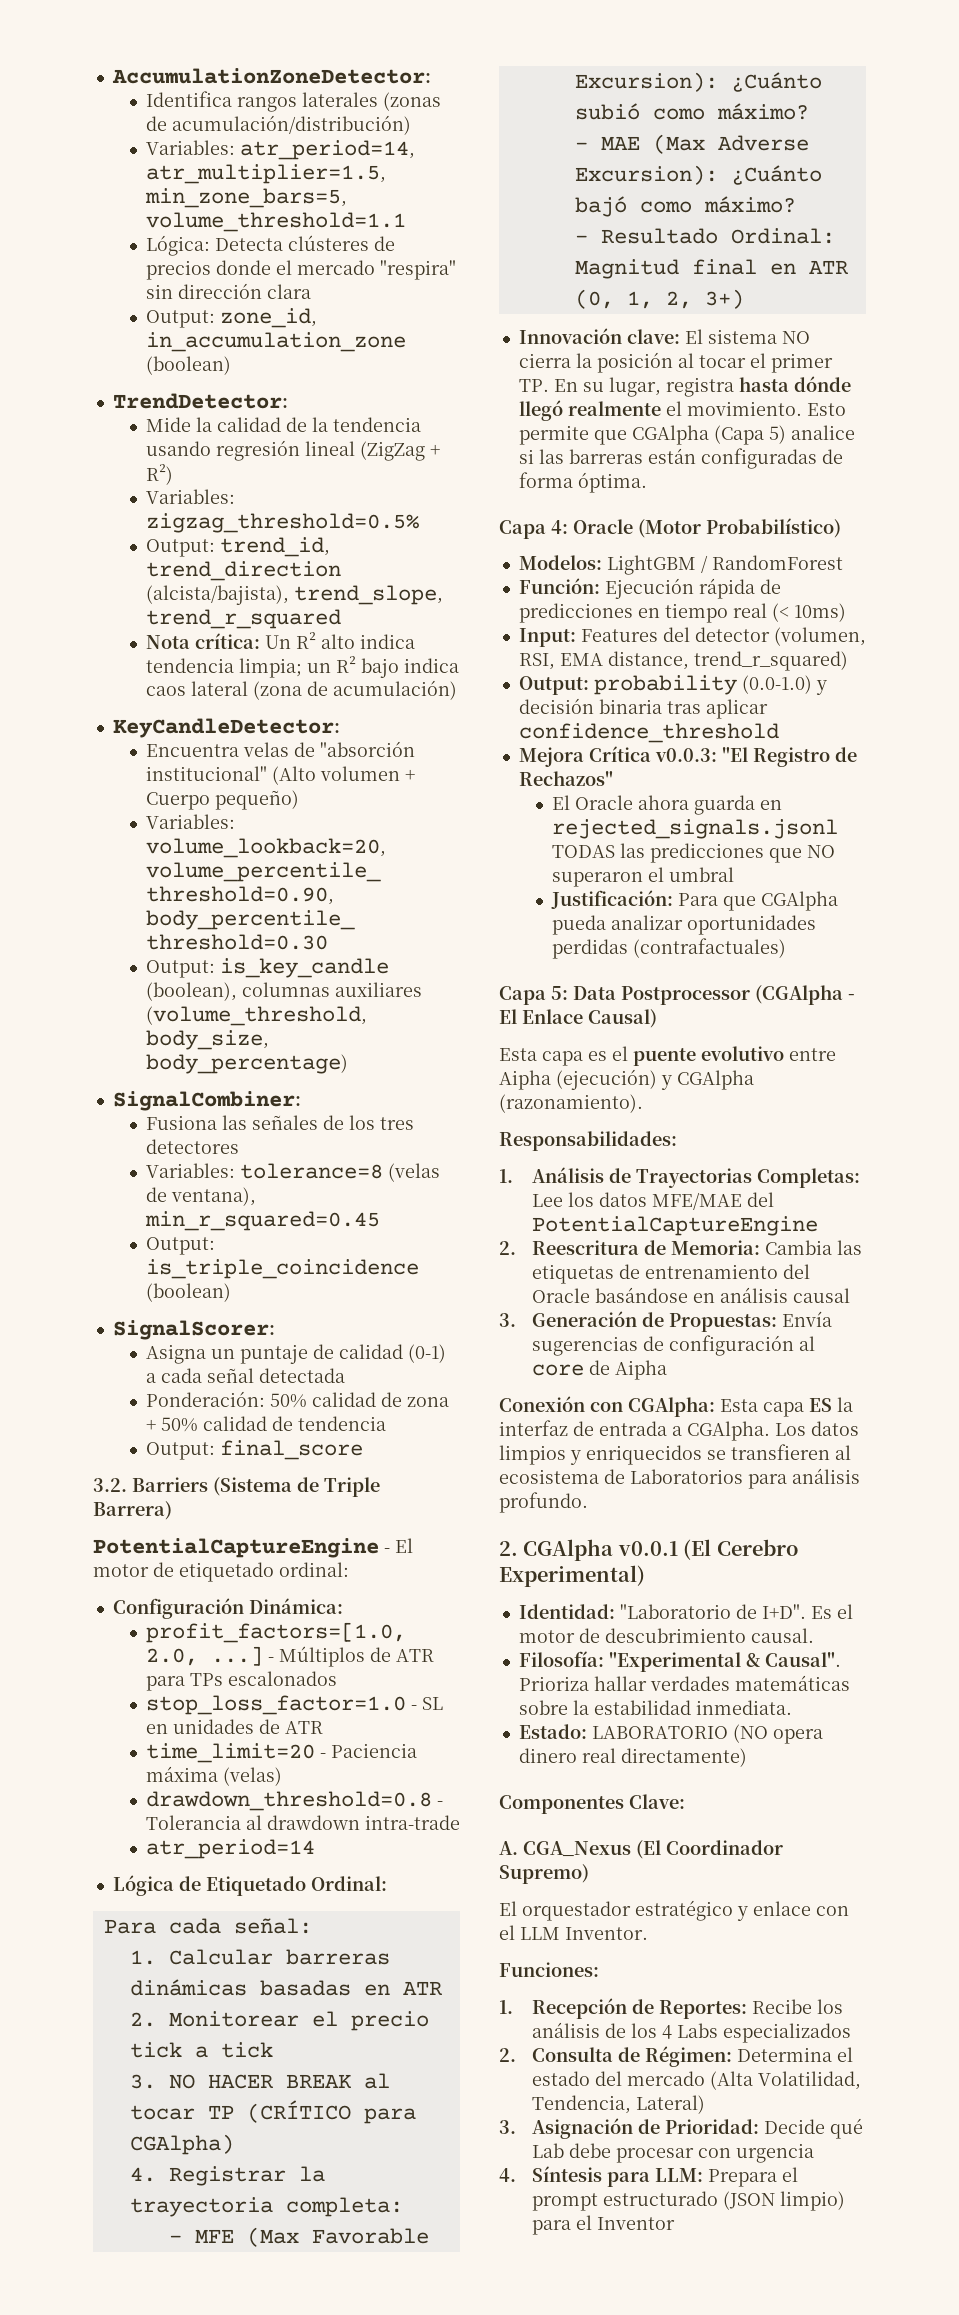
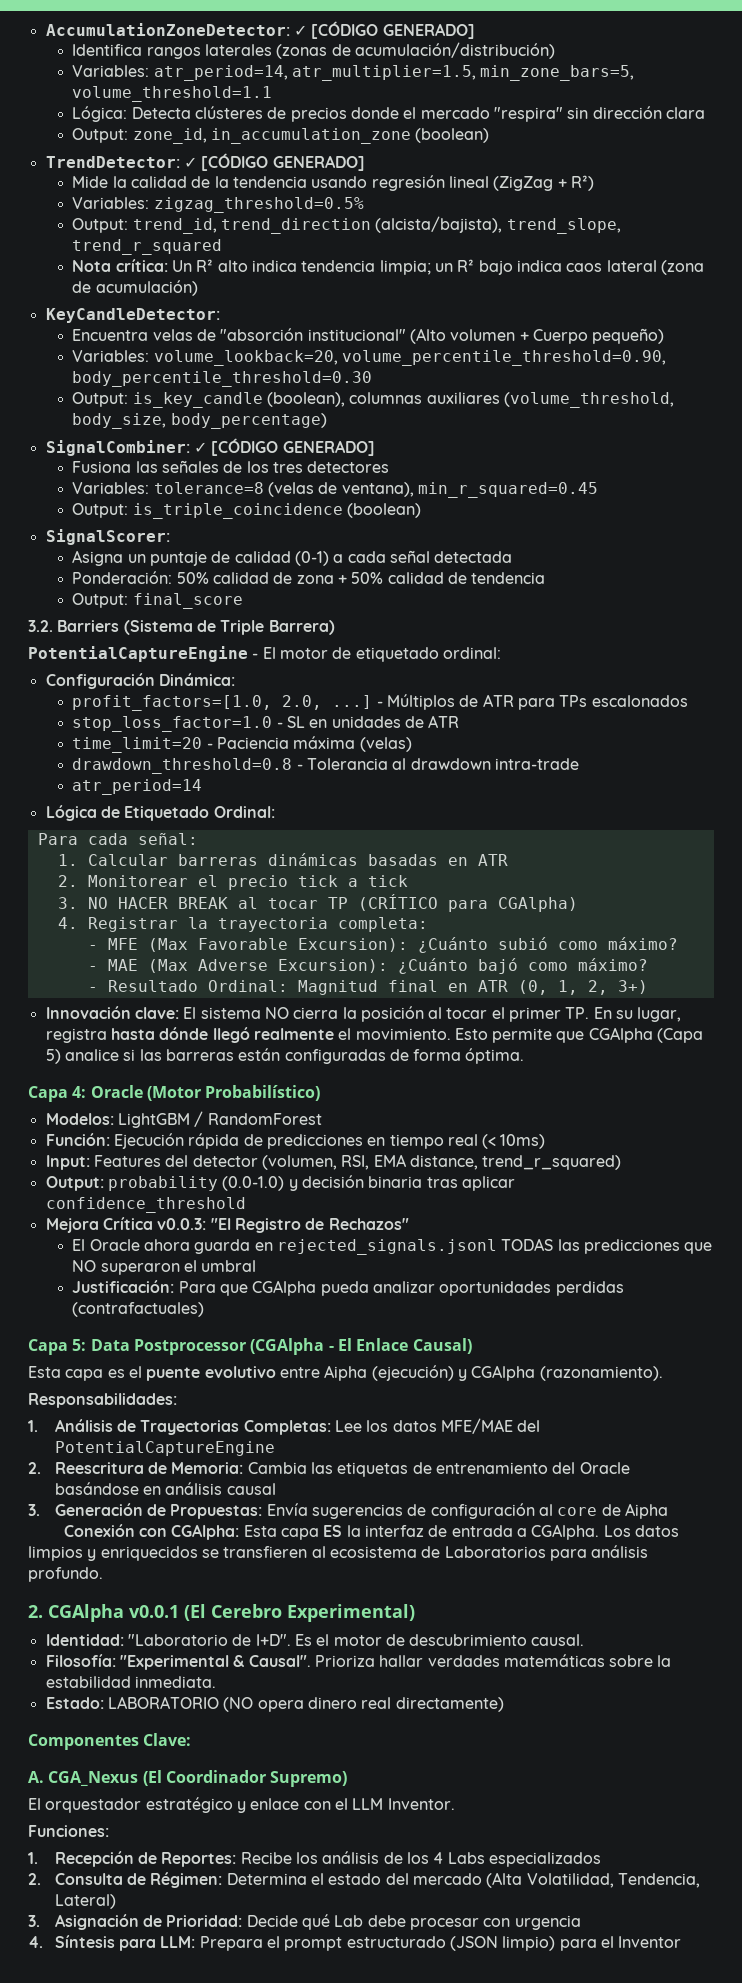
- AccumulationZoneDetector:
+ AccumulationZoneDetector: ✓ [CÓDIGO GENERADO]
- TrendDetector:
+ TrendDetector: ✓ [CÓDIGO GENERADO]
- SignalCombiner:
+ SignalCombiner: ✓ [CÓDIGO GENERADO]

